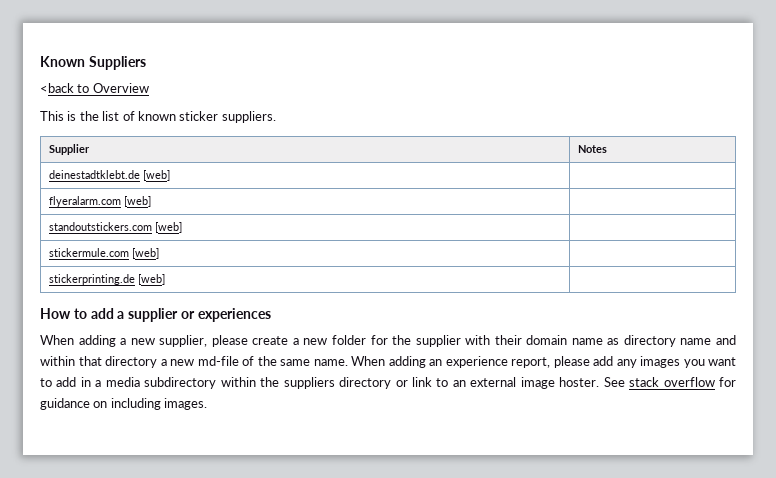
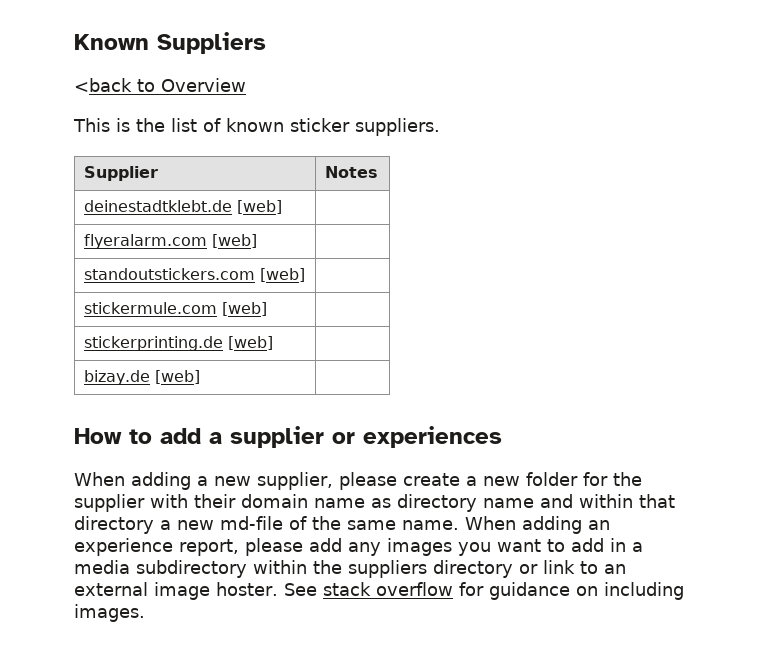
+ bizay.de [web] |

